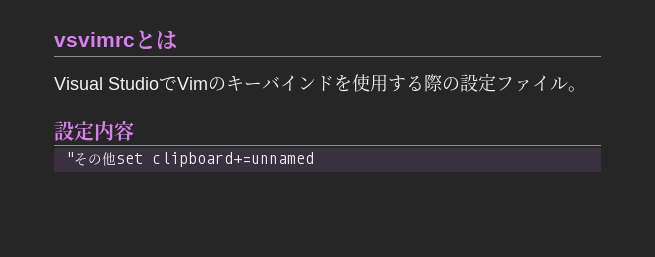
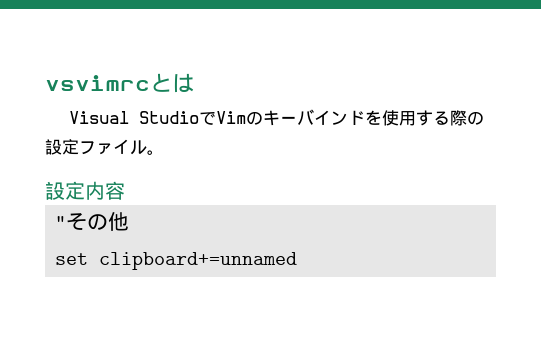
- "その他set clipboard+=unnamed
+ "その他
+ set clipboard+=unnamed

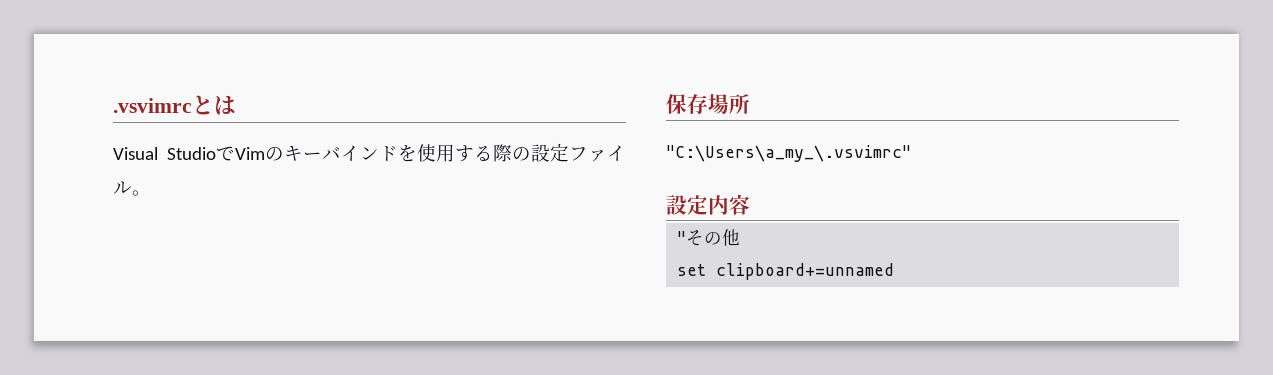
- vsvimrcとは
+ .vsvimrcとは
+ 保存場所
+ "C:\Users\a_my_\.vsvimrc"

